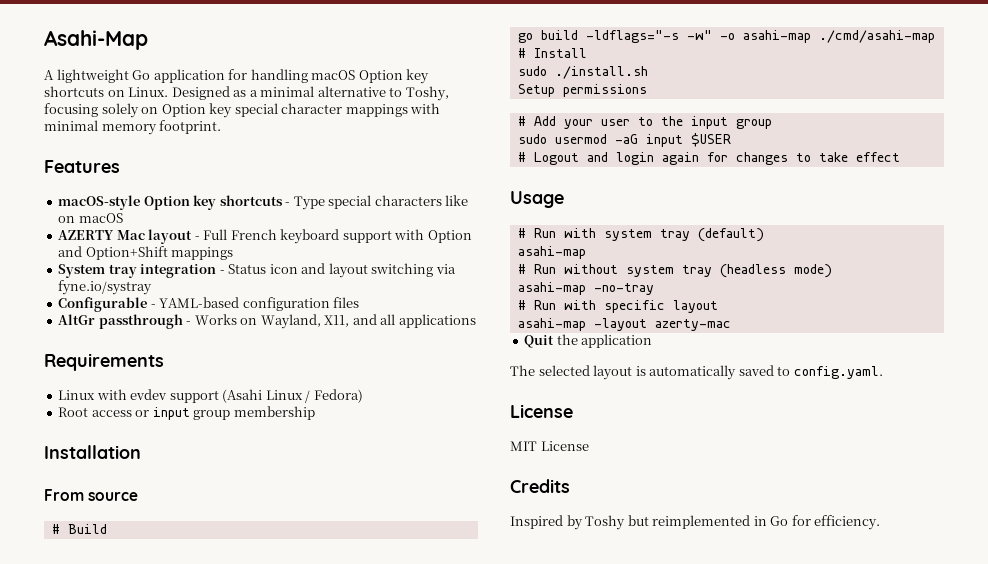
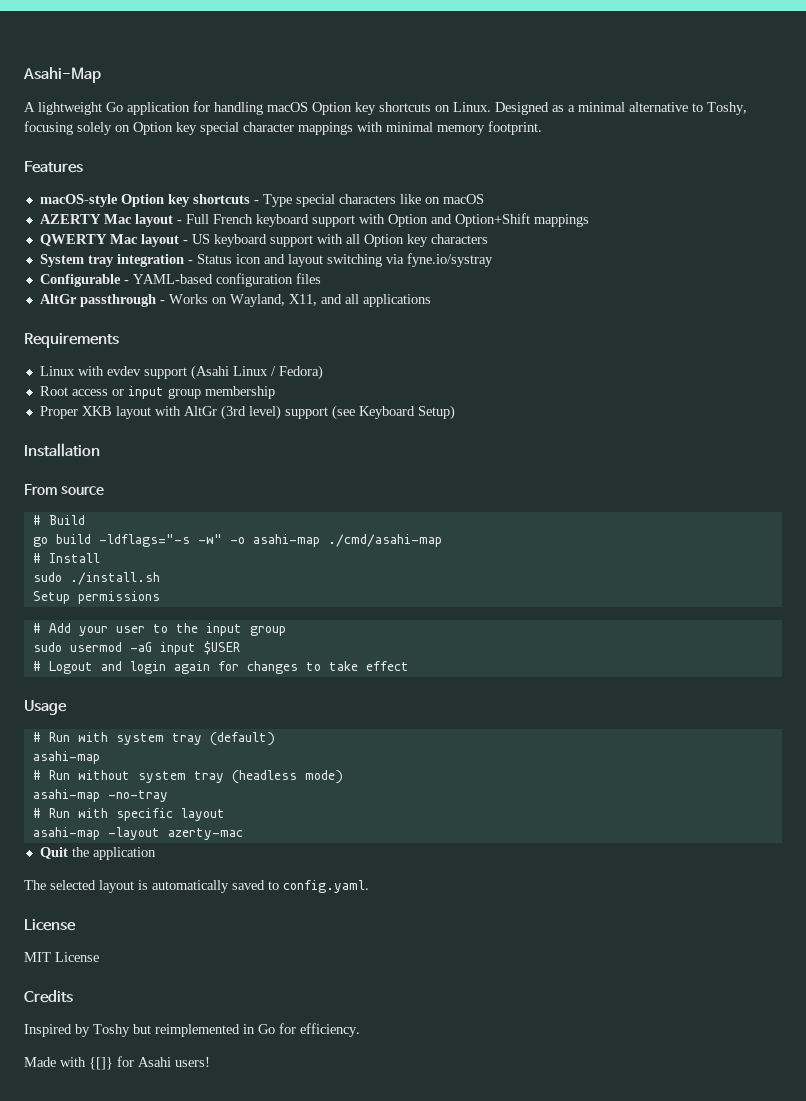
+ QWERTY Mac layout - US keyboard support with all Option key characters
+ Proper XKB layout with AltGr (3rd level) support (see Keyboard Setup)
+ Made with {[]} for Asahi users!

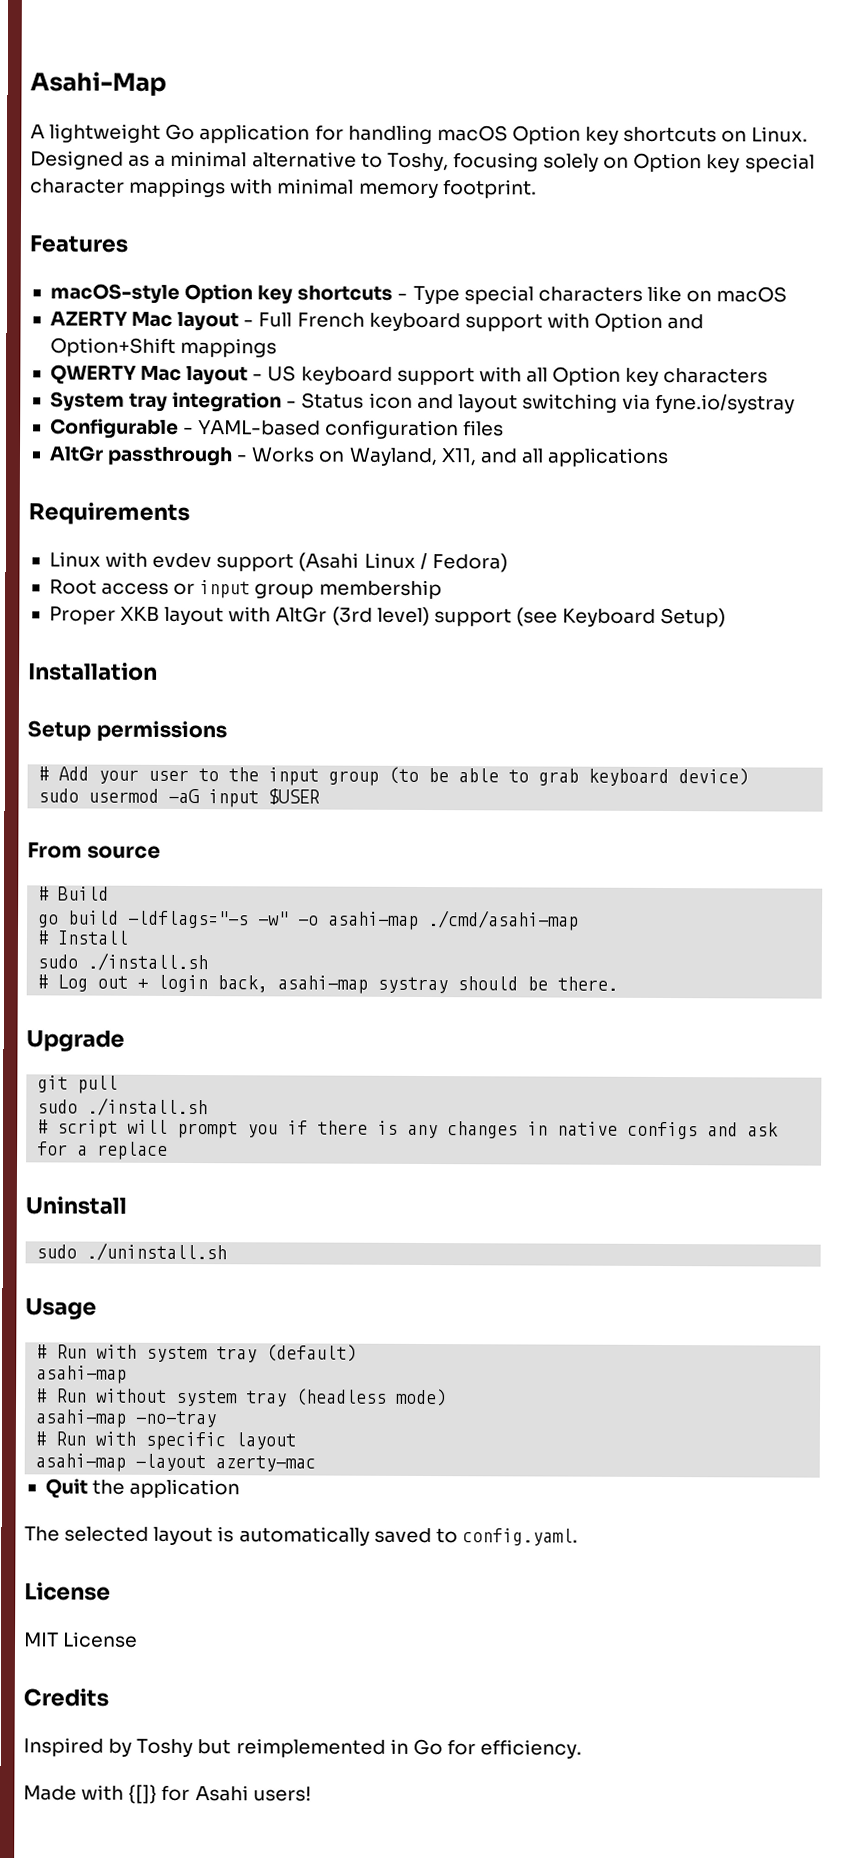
+ Setup permissions
+ # Add your user to the input group (to be able to grab keyboard device)
+ sudo usermod -aG input $USER
- Setup permissions
- # Add your user to the input group
- sudo usermod -aG input $USER
- # Logout and login again for changes to take effect
+ # Log out + login back, asahi-map systray should be there.
+ Upgrade
+ git pull
+ sudo ./install.sh
+ # script will prompt you if there is any changes in native configs and ask for a replace
+ Uninstall
+ sudo ./uninstall.sh

